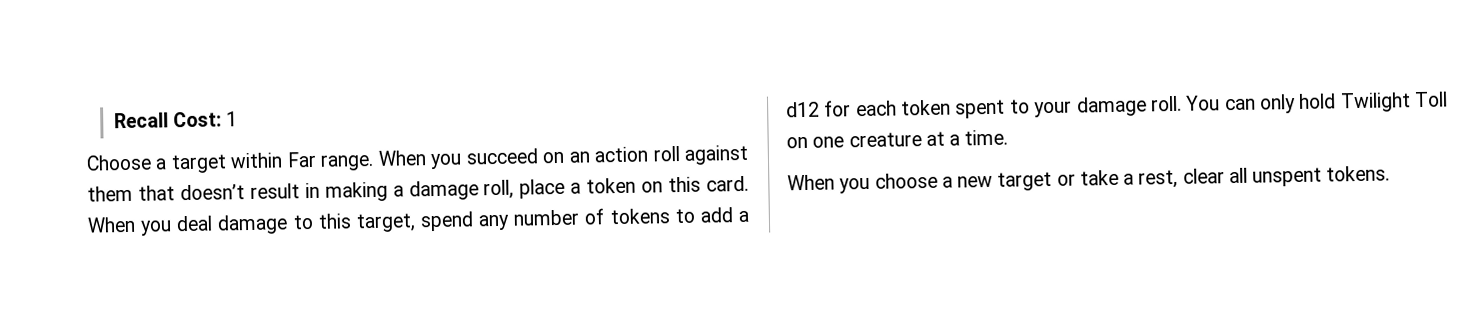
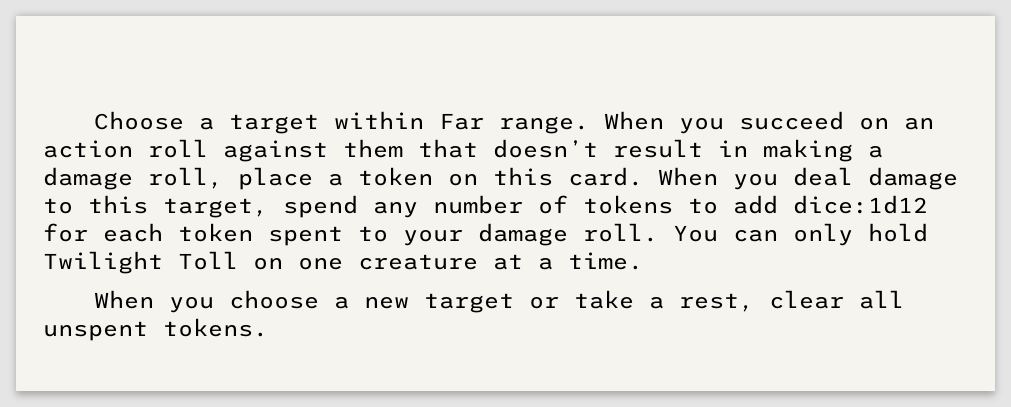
- Recall Cost: 1
- When you deal damage to this target, spend any number of tokens to add a d12 for each token spent to your damage roll.
+ When you deal damage to this target, spend any number of tokens to add dice:1d12 for each token spent to your damage roll.

